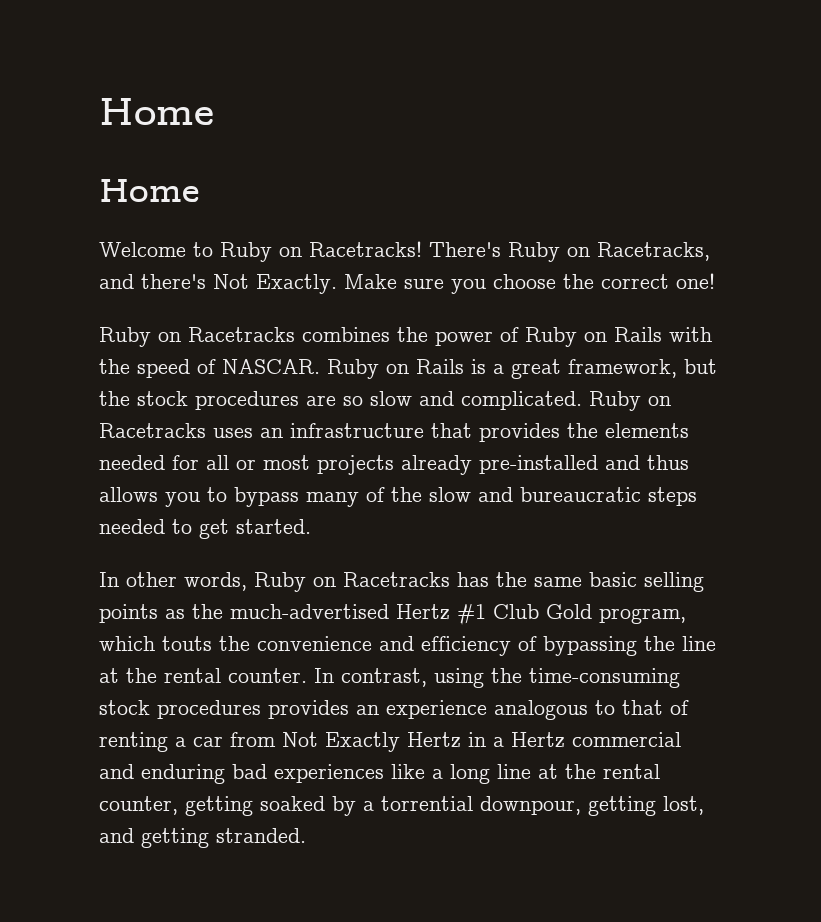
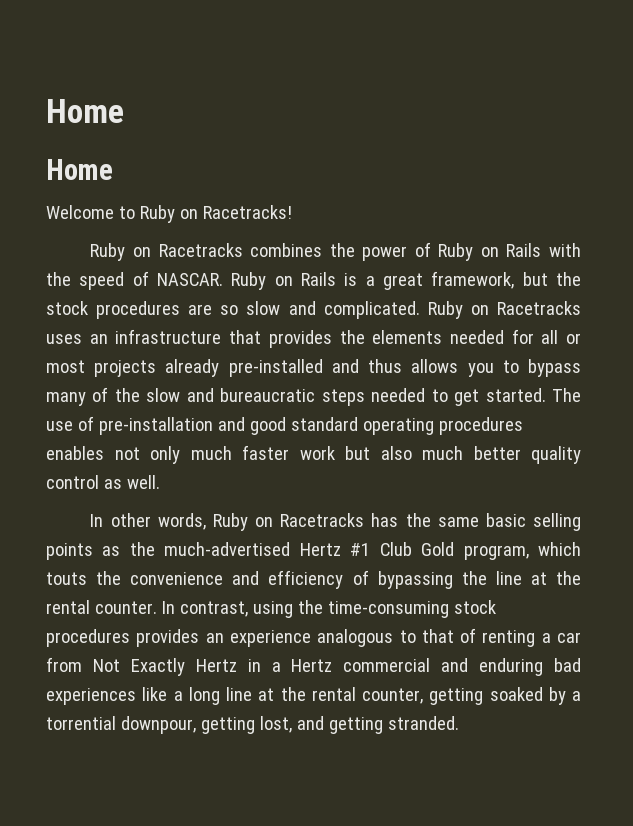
- There's Ruby on Racetracks, and there's Not Exactly. Make sure you choose the correct one!
+ The use of pre-installation and good standard operating procedures enables not only much faster work but also much better quality control as well.

